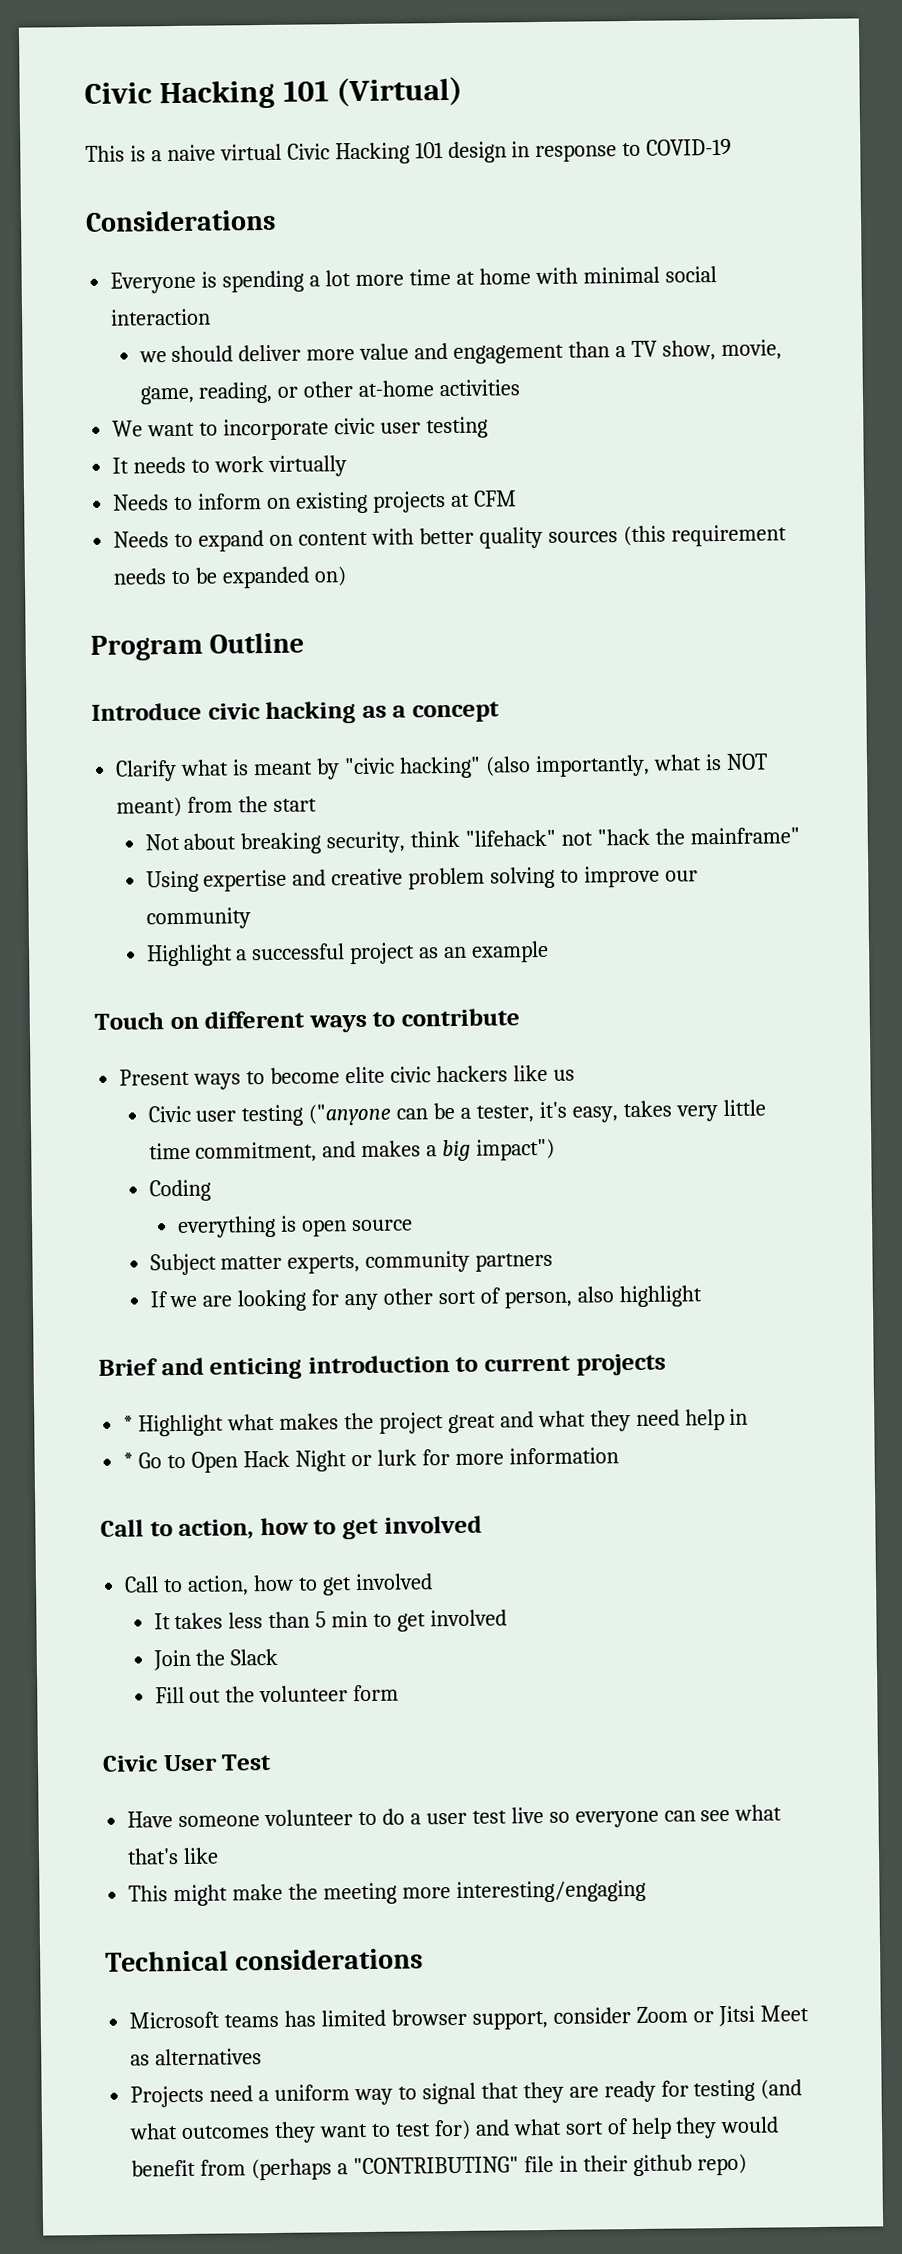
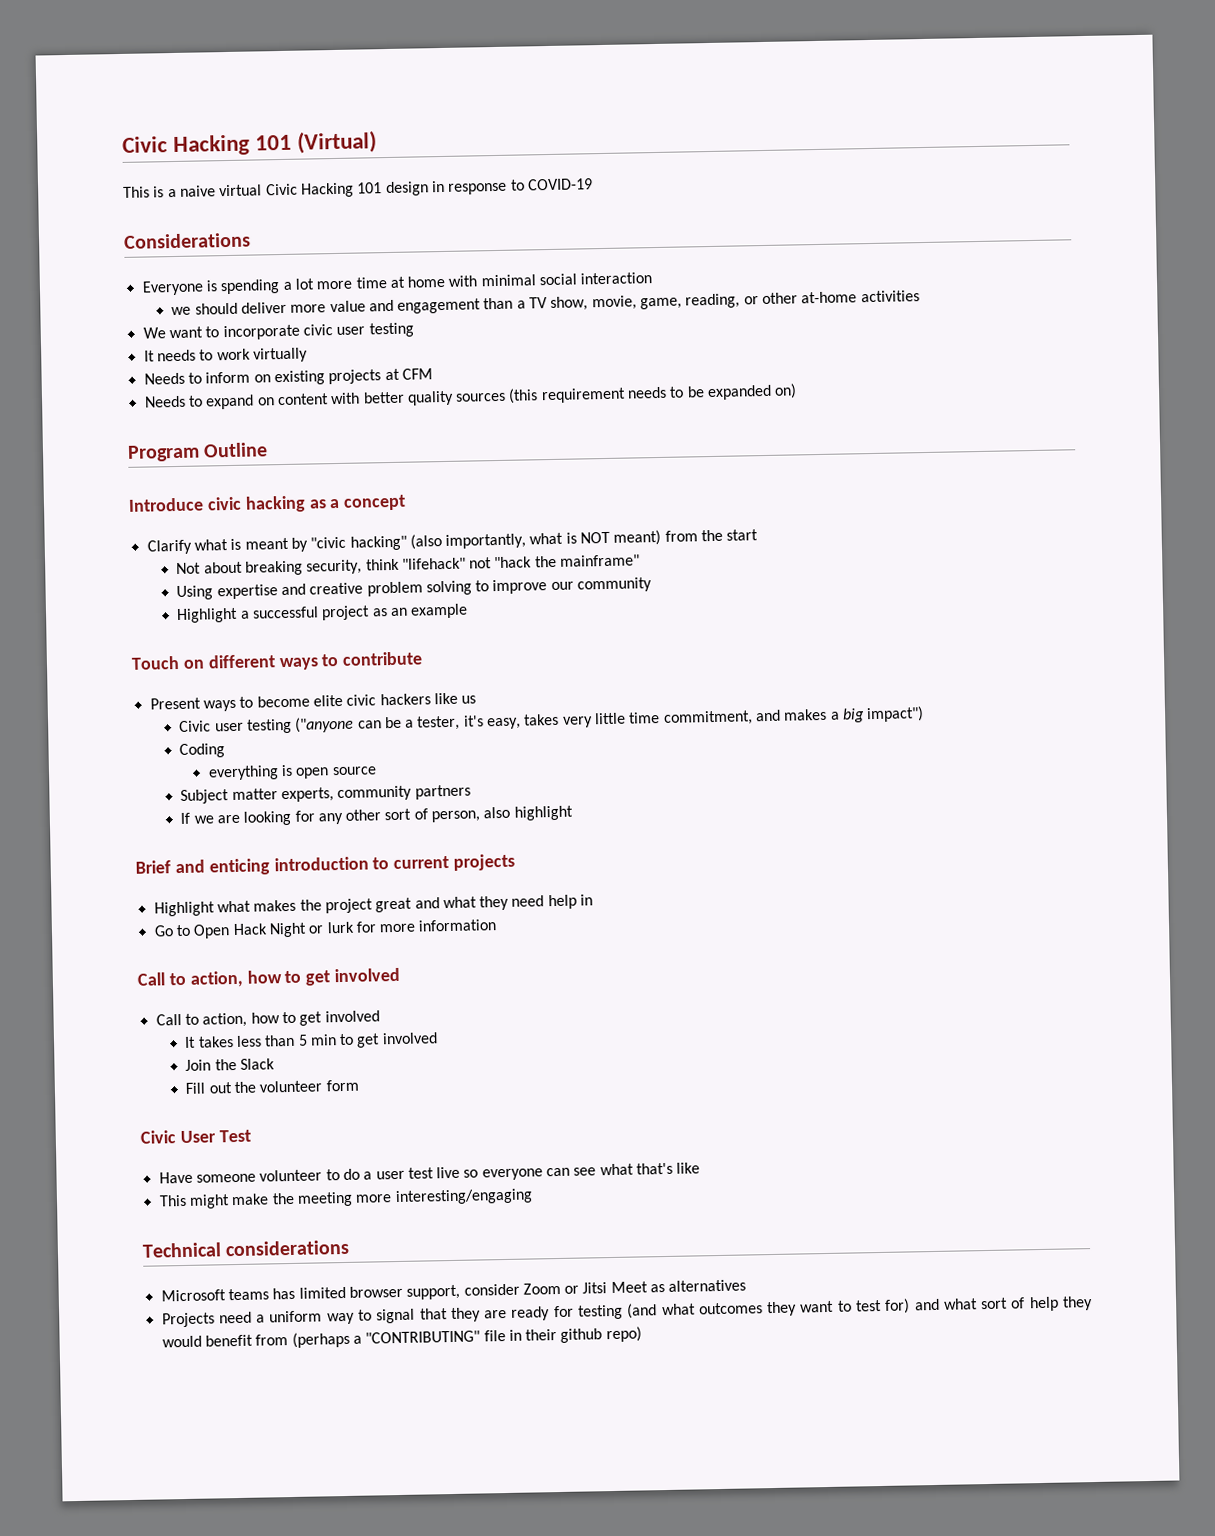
- * Highlight what makes the project great and what they need help in
+ Highlight what makes the project great and what they need help in
- * Go to Open Hack Night or lurk for more information
+ Go to Open Hack Night or lurk for more information

